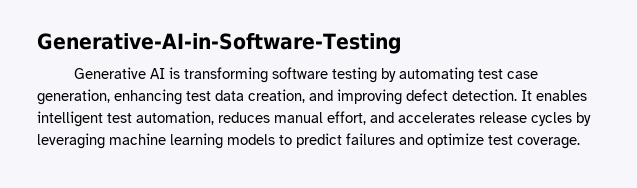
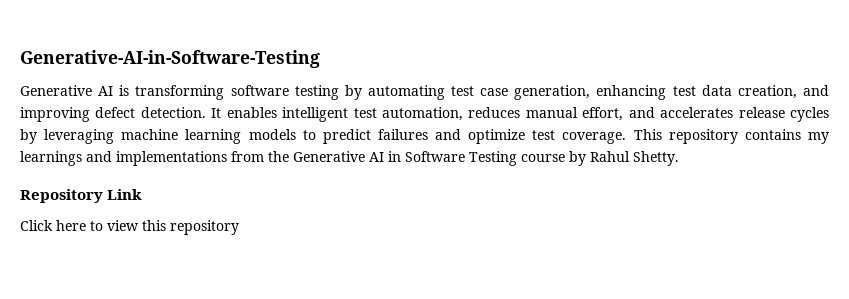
+ This repository contains my learnings and implementations from the Generative AI in Software Testing course by Rahul Shetty.
+ Repository Link
+ Click here to view this repository

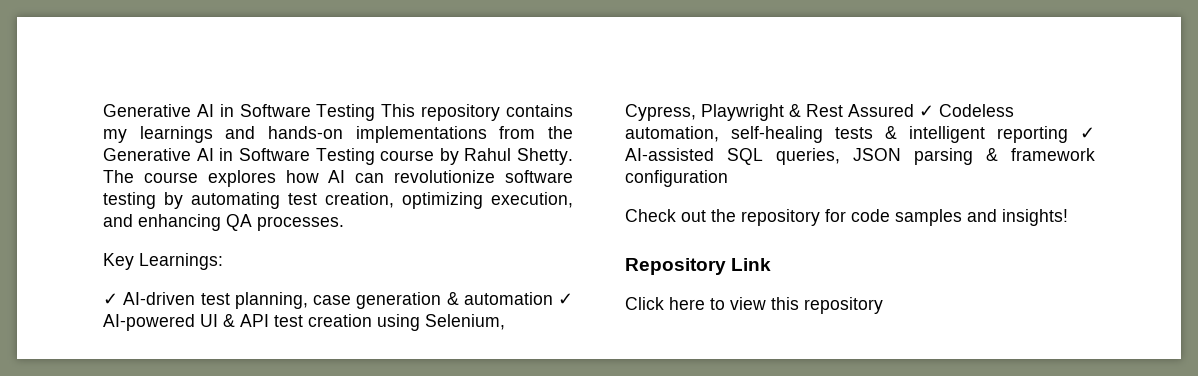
- Generative-AI-in-Software-Testing
- Generative AI is transforming software testing by automating test case generation, enhancing test data creation, and improving defect detection. It enables intelligent test automation, reduces manual effort, and accelerates release cycles by leveraging machine learning models to predict failures and optimize test coverage. This repository contains my learnings and implementations from the Generative AI in Software Testing course by Rahul Shetty.
+ Generative AI in Software Testing This repository contains my learnings and hands-on implementations from the Generative AI in Software Testing course by Rahul Shetty. The course explores how AI can revolutionize software testing by automating test creation, optimizing execution, and enhancing QA processes.
+ Key Learnings:
+ ✓ AI-driven test planning, case generation & automation ✓ AI-powered UI & API test creation using Selenium, Cypress, Playwright & Rest Assured ✓ Codeless automation, self-healing tests & intelligent reporting ✓ AI-assisted SQL queries, JSON parsing & framework configuration
+ Check out the repository for code samples and insights!

